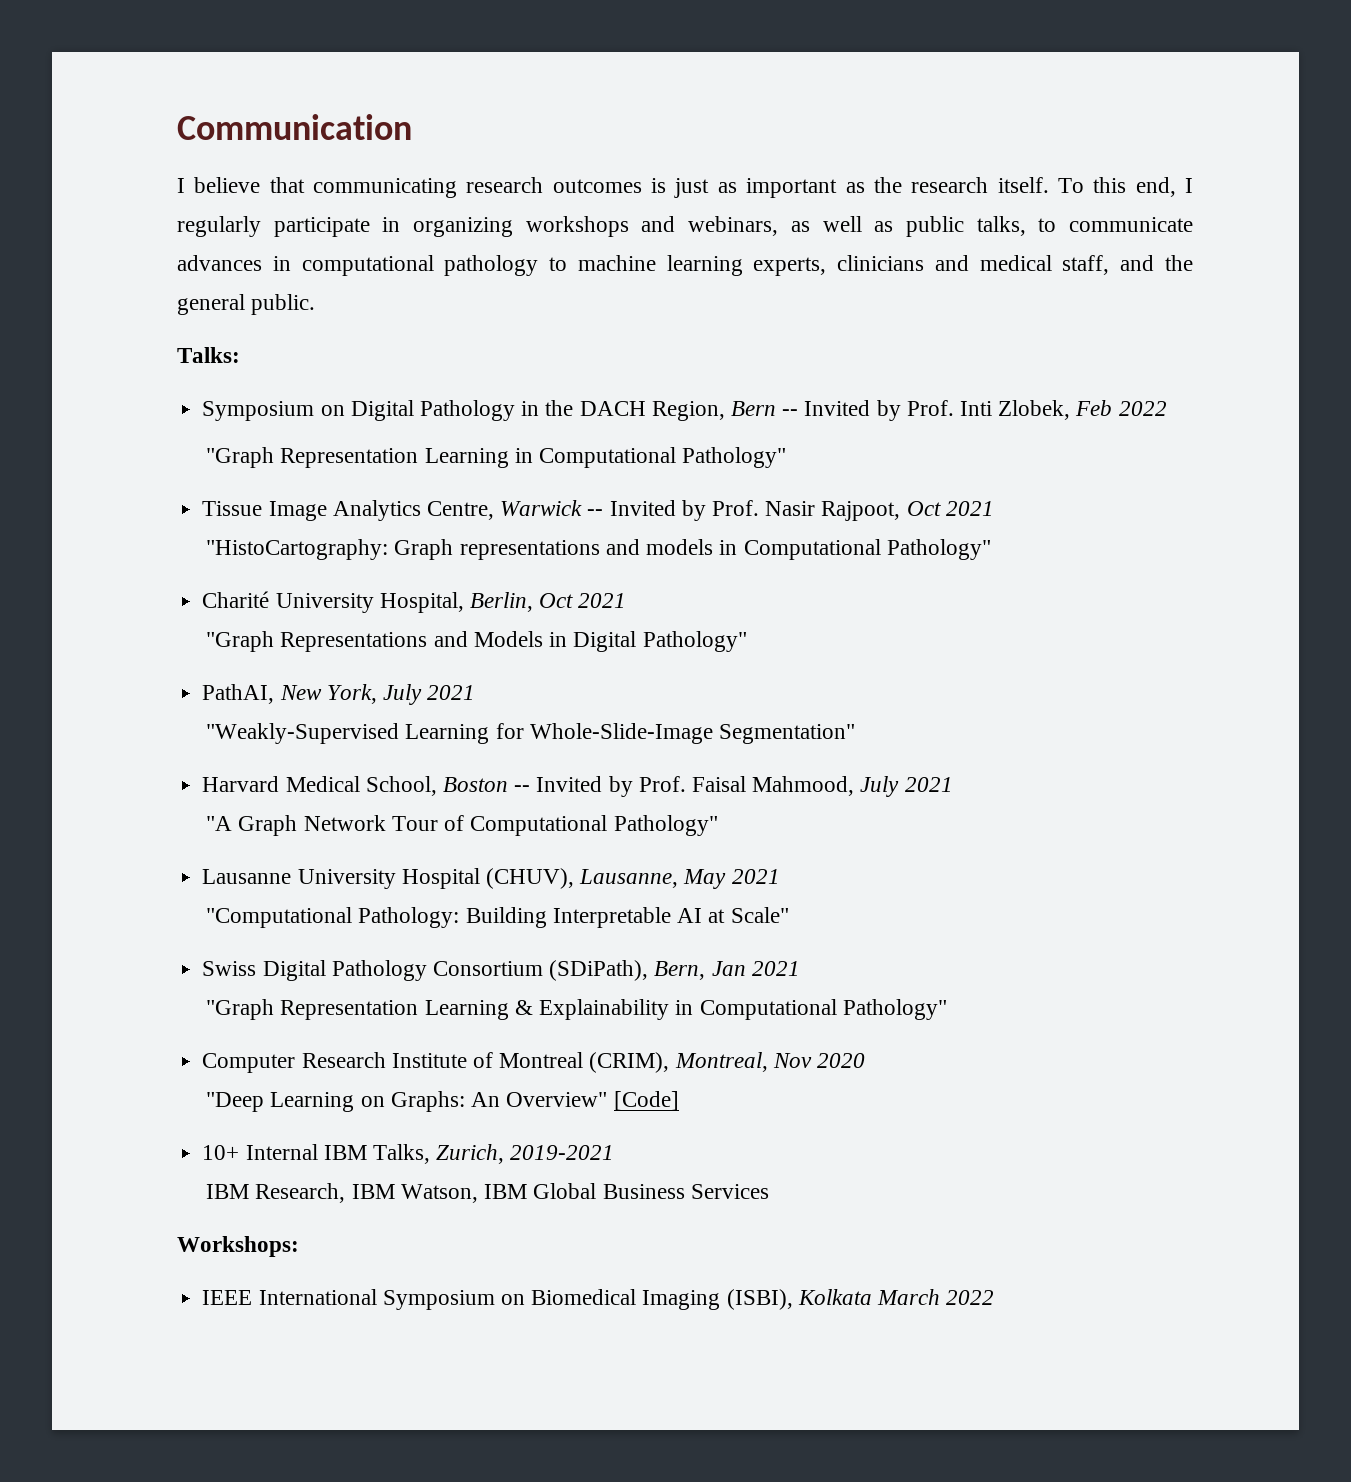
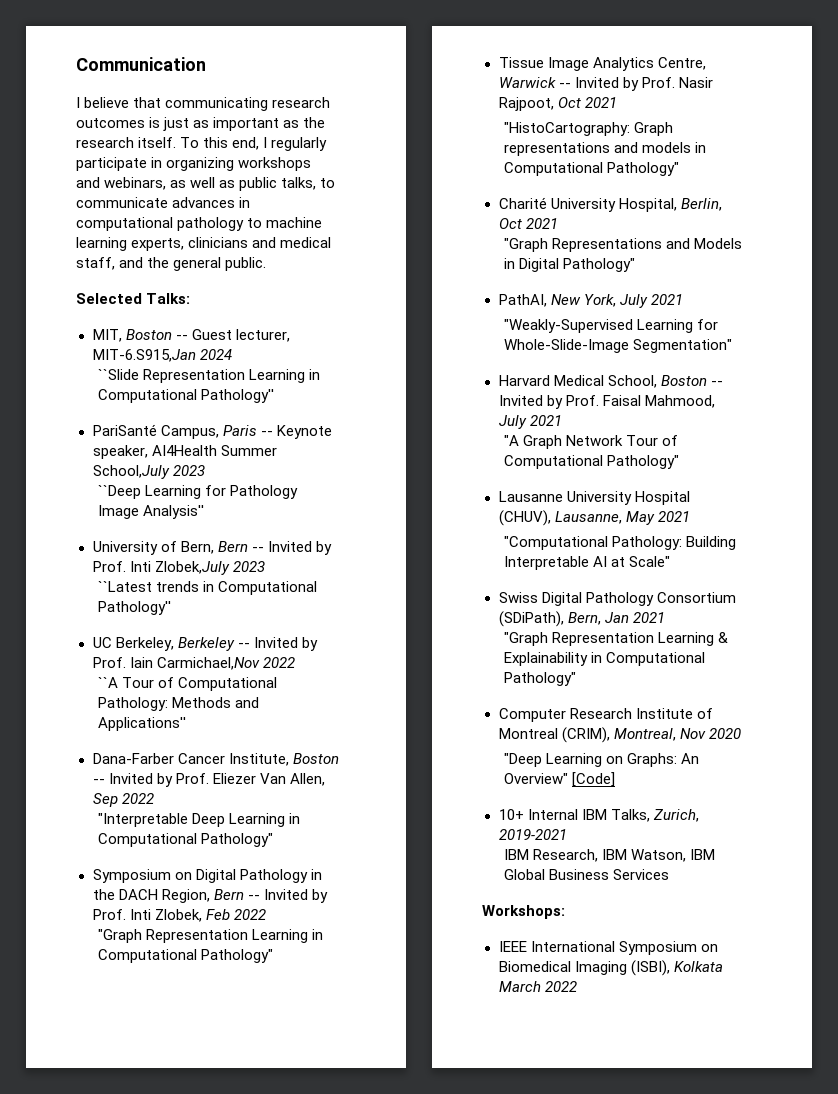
- Talks:
+ Selected Talks:
+ MIT, Boston -- Guest lecturer, MIT-6.S915,Jan 2024
+ ``Slide Representation Learning in Computational Pathology''
+ PariSanté Campus, Paris -- Keynote speaker, AI4Health Summer School,July 2023
+ ``Deep Learning for Pathology Image Analysis''
+ University of Bern, Bern -- Invited by Prof. Inti Zlobek,July 2023
+ ``Latest trends in Computational Pathology''
+ UC Berkeley, Berkeley -- Invited by Prof. Iain Carmichael,Nov 2022
+ ``A Tour of Computational Pathology: Methods and Applications''
+ Dana-Farber Cancer Institute, Boston -- Invited by Prof. Eliezer Van Allen, Sep 2022
+ "Interpretable Deep Learning in Computational Pathology"

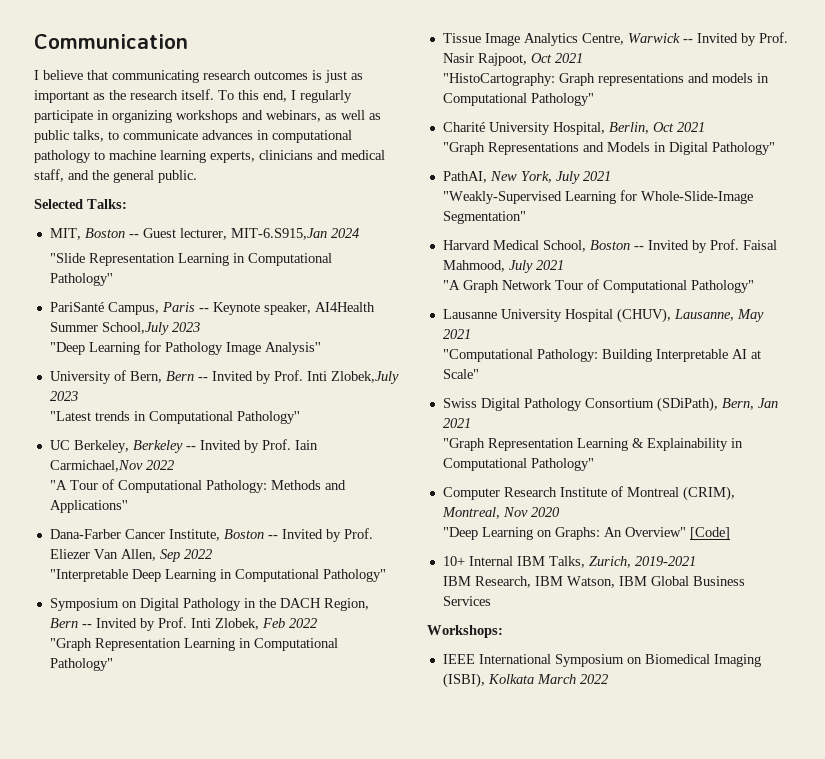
- ``Slide Representation Learning in Computational Pathology''
+ "Slide Representation Learning in Computational Pathology''
- ``Deep Learning for Pathology Image Analysis''
+ "Deep Learning for Pathology Image Analysis''
- ``Latest trends in Computational Pathology''
+ "Latest trends in Computational Pathology''
- ``A Tour of Computational Pathology: Methods and Applications''
+ "A Tour of Computational Pathology: Methods and Applications''

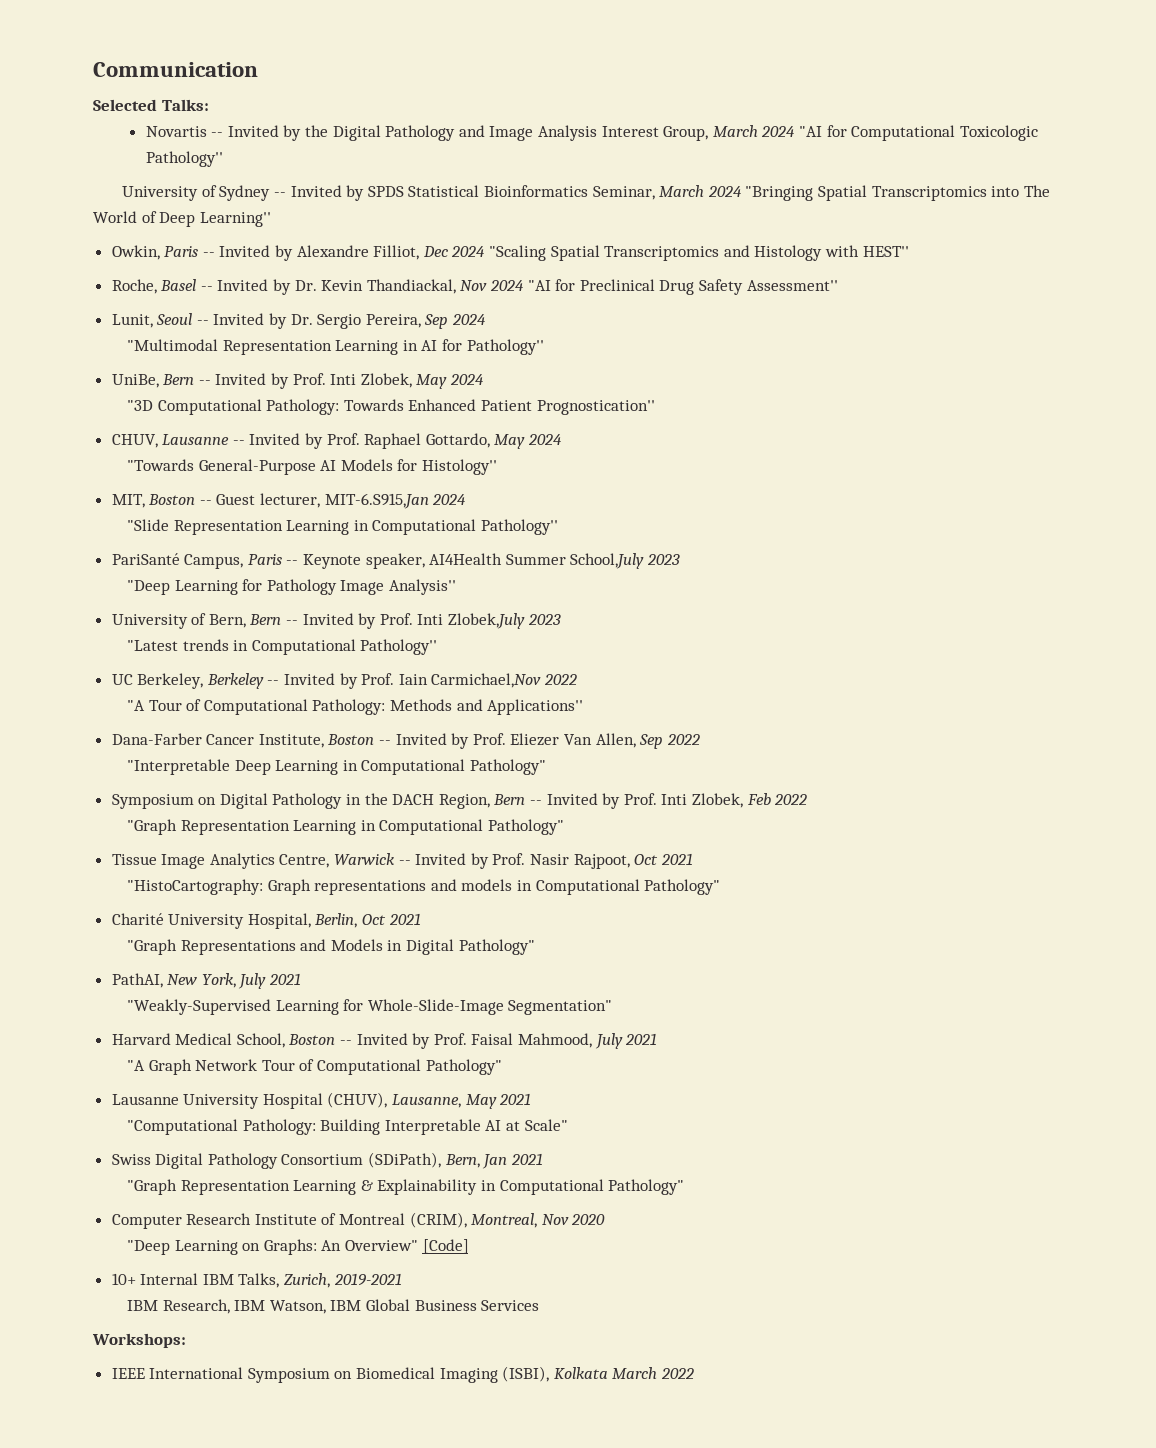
- I believe that communicating research outcomes is just as important as the research itself. To this end, I regularly participate in organizing workshops and webinars, as well as public talks, to communicate advances in computational pathology to machine learning experts, clinicians and medical staff, and the general public.
  Selected Talks:
+ Novartis -- Invited by the Digital Pathology and Image Analysis Interest Group, March 2024 "AI for Computational Toxicologic Pathology''
+ University of Sydney -- Invited by SPDS Statistical Bioinformatics Seminar, March 2024 "Bringing Spatial Transcriptomics into The World of Deep Learning''
+ Owkin, Paris -- Invited by Alexandre Filliot, Dec 2024 "Scaling Spatial Transcriptomics and Histology with HEST''
+ Roche, Basel -- Invited by Dr. Kevin Thandiackal, Nov 2024 "AI for Preclinical Drug Safety Assessment''
+ Lunit, Seoul -- Invited by Dr. Sergio Pereira, Sep 2024
+ "Multimodal Representation Learning in AI for Pathology''
+ UniBe, Bern -- Invited by Prof. Inti Zlobek, May 2024
+ "3D Computational Pathology: Towards Enhanced Patient Prognostication''
+ CHUV, Lausanne -- Invited by Prof. Raphael Gottardo, May 2024
+ "Towards General-Purpose AI Models for Histology''

